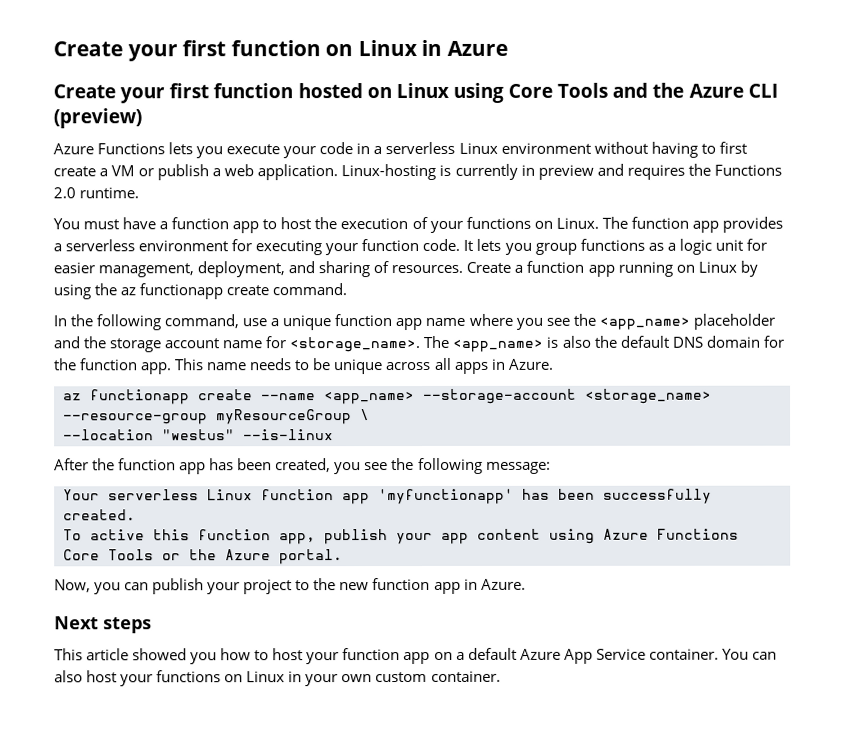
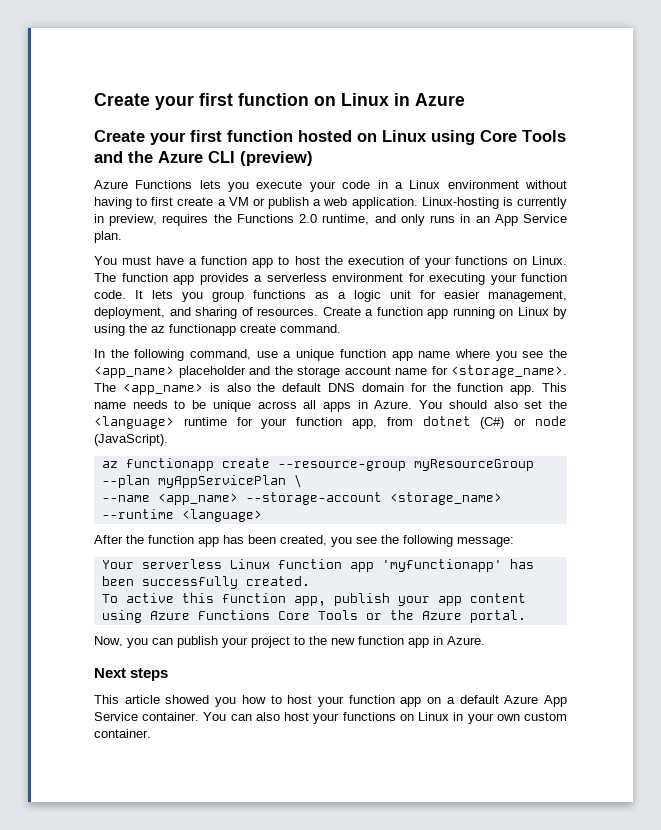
- Azure Functions lets you execute your code in a serverless Linux environment without having to first create a VM or publish a web application.
+ Azure Functions lets you execute your code in a Linux environment without having to first create a VM or publish a web application.
- Linux-hosting is currently in preview and requires the Functions 2.0 runtime.
+ Linux-hosting is currently in preview, requires the Functions 2.0 runtime, and only runs in an App Service plan.
- This name needs to be unique across all apps in Azure.
- az functionapp create --name <app_name> --storage-account <storage_name> --resource-group myResourceGroup \
- --location "westus" --is-linux
+ This name needs to be unique across all apps in Azure. You should also set the <language> runtime for your function app, from dotnet (C#) or node (JavaScript).
+ az functionapp create --resource-group myResourceGroup --plan myAppServicePlan \
+ --name <app_name> --storage-account <storage_name> --runtime <language>

